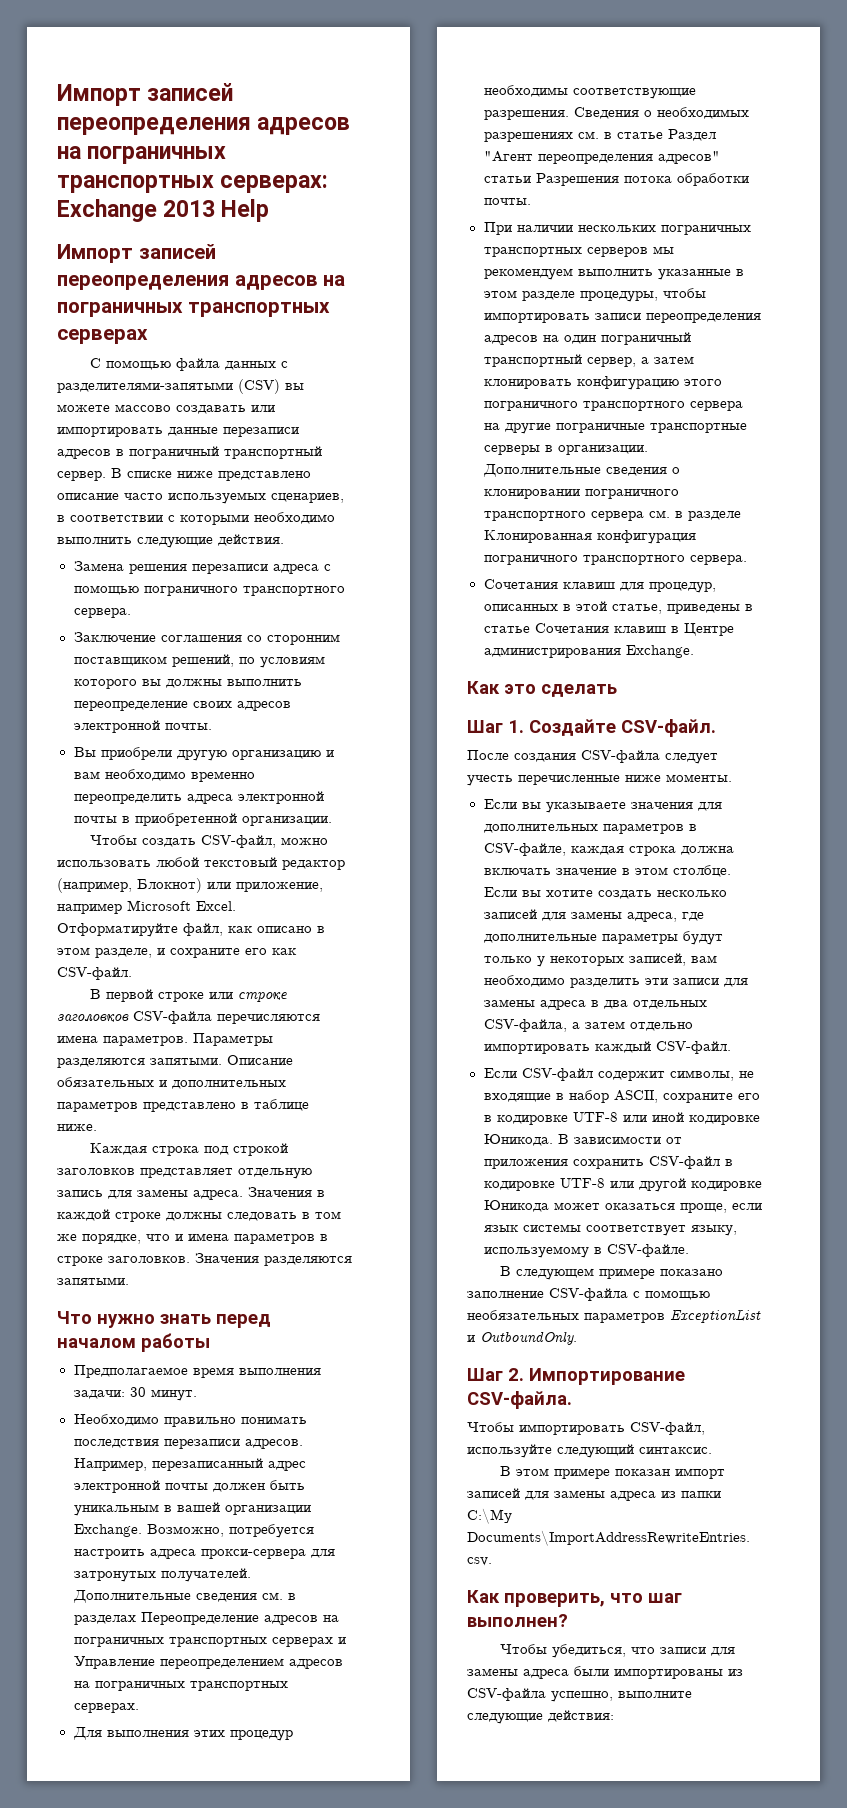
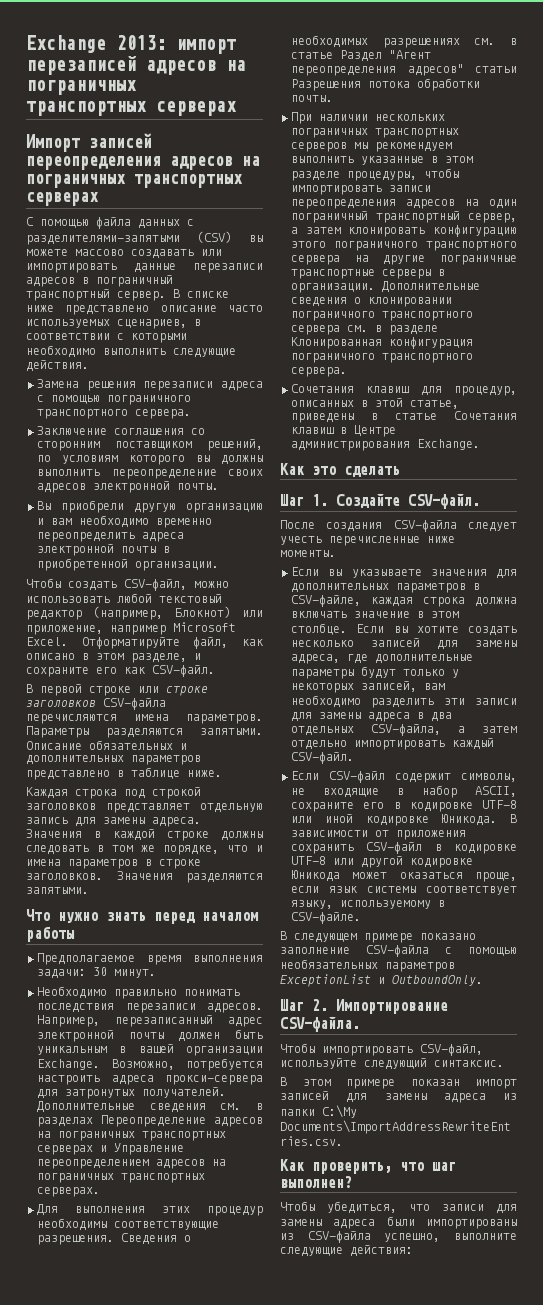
- Импорт записей переопределения адресов на пограничных транспортных серверах: Exchange 2013 Help
+ Exchange 2013: импорт перезаписей адресов на пограничных транспортных серверах

